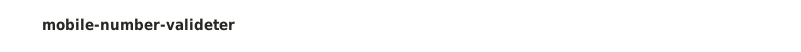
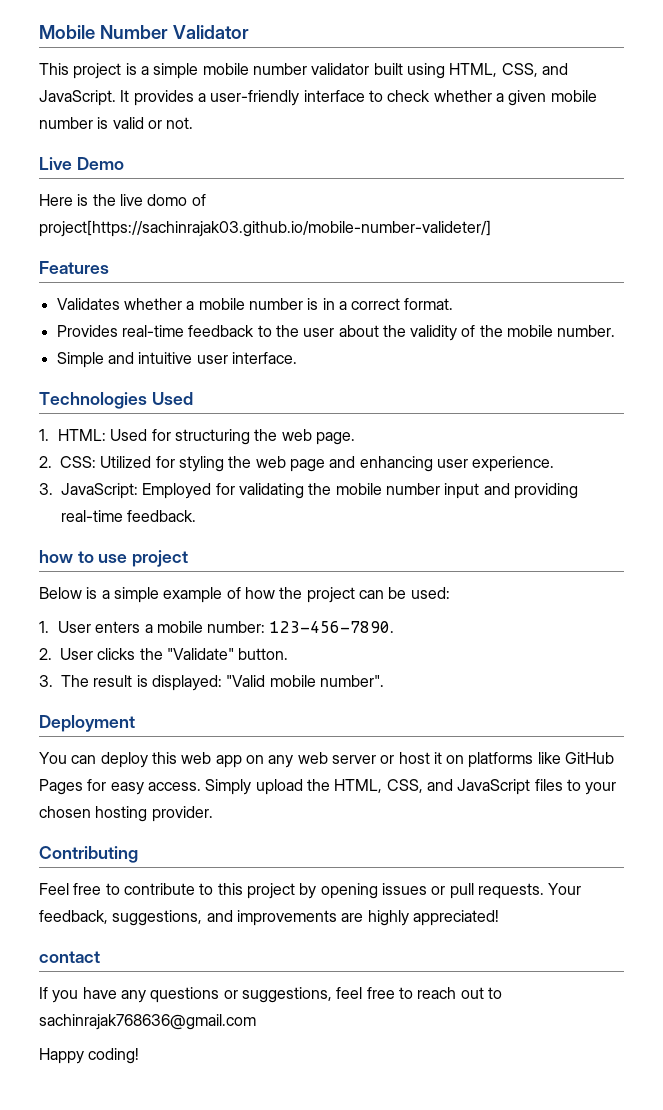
- mobile-number-valideter
+ Mobile Number Validator
+ This project is a simple mobile number validator built using HTML, CSS, and JavaScript. It provides a user-friendly interface to check whether a given mobile number is valid or not.
+ Live Demo
+ Here is the live domo of project[https://sachinrajak03.github.io/mobile-number-valideter/]
+ Features
+ Validates whether a mobile number is in a correct format.
+ Provides real-time feedback to the user about the validity of the mobile number.
+ Simple and intuitive user interface.
+ Technologies Used
+ 1. HTML: Used for structuring the web page.
+ 2. CSS: Utilized for styling the web page and enhancing user experience.
+ 3. JavaScript: Employed for validating the mobile number input and providing real-time feedback.
+ how to use project
+ Below is a simple example of how the project can be used:
+ 1. User enters a mobile number: 123-456-7890.
+ 2. User clicks the "Validate" button.
+ 3. The result is displayed: "Valid mobile number".
+ Deployment
+ You can deploy this web app on any web server or host it on platforms like GitHub Pages for easy access. Simply upload the HTML, CSS, and JavaScript files to your chosen hosting provider.
+ Contributing
+ Feel free to contribute to this project by opening issues or pull requests. Your feedback, suggestions, and improvements are highly appreciated!
+ contact
+ If you have any questions or suggestions, feel free to reach out to sachinrajak768636@gmail.com
+ Happy coding!

